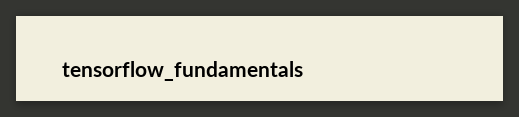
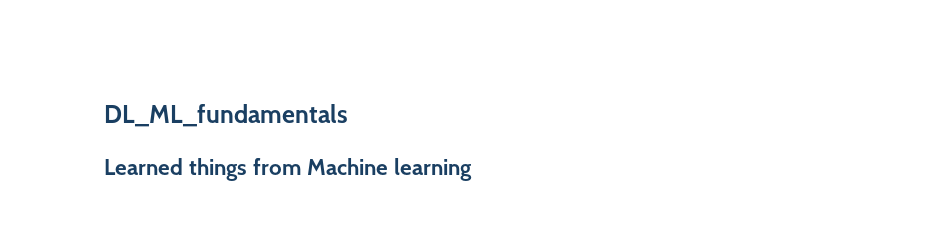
- tensorflow_fundamentals
+ DL_ML_fundamentals
+ Learned things from Machine learning

